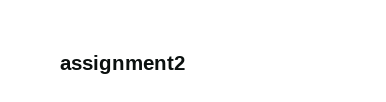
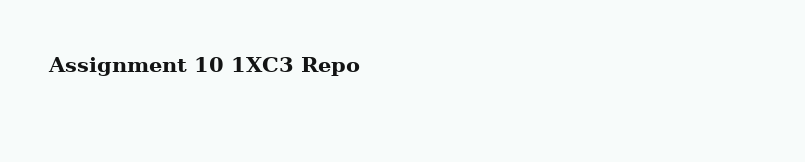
- assignment2
+ Assignment 10 1XC3 Repo

